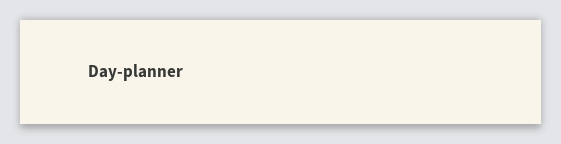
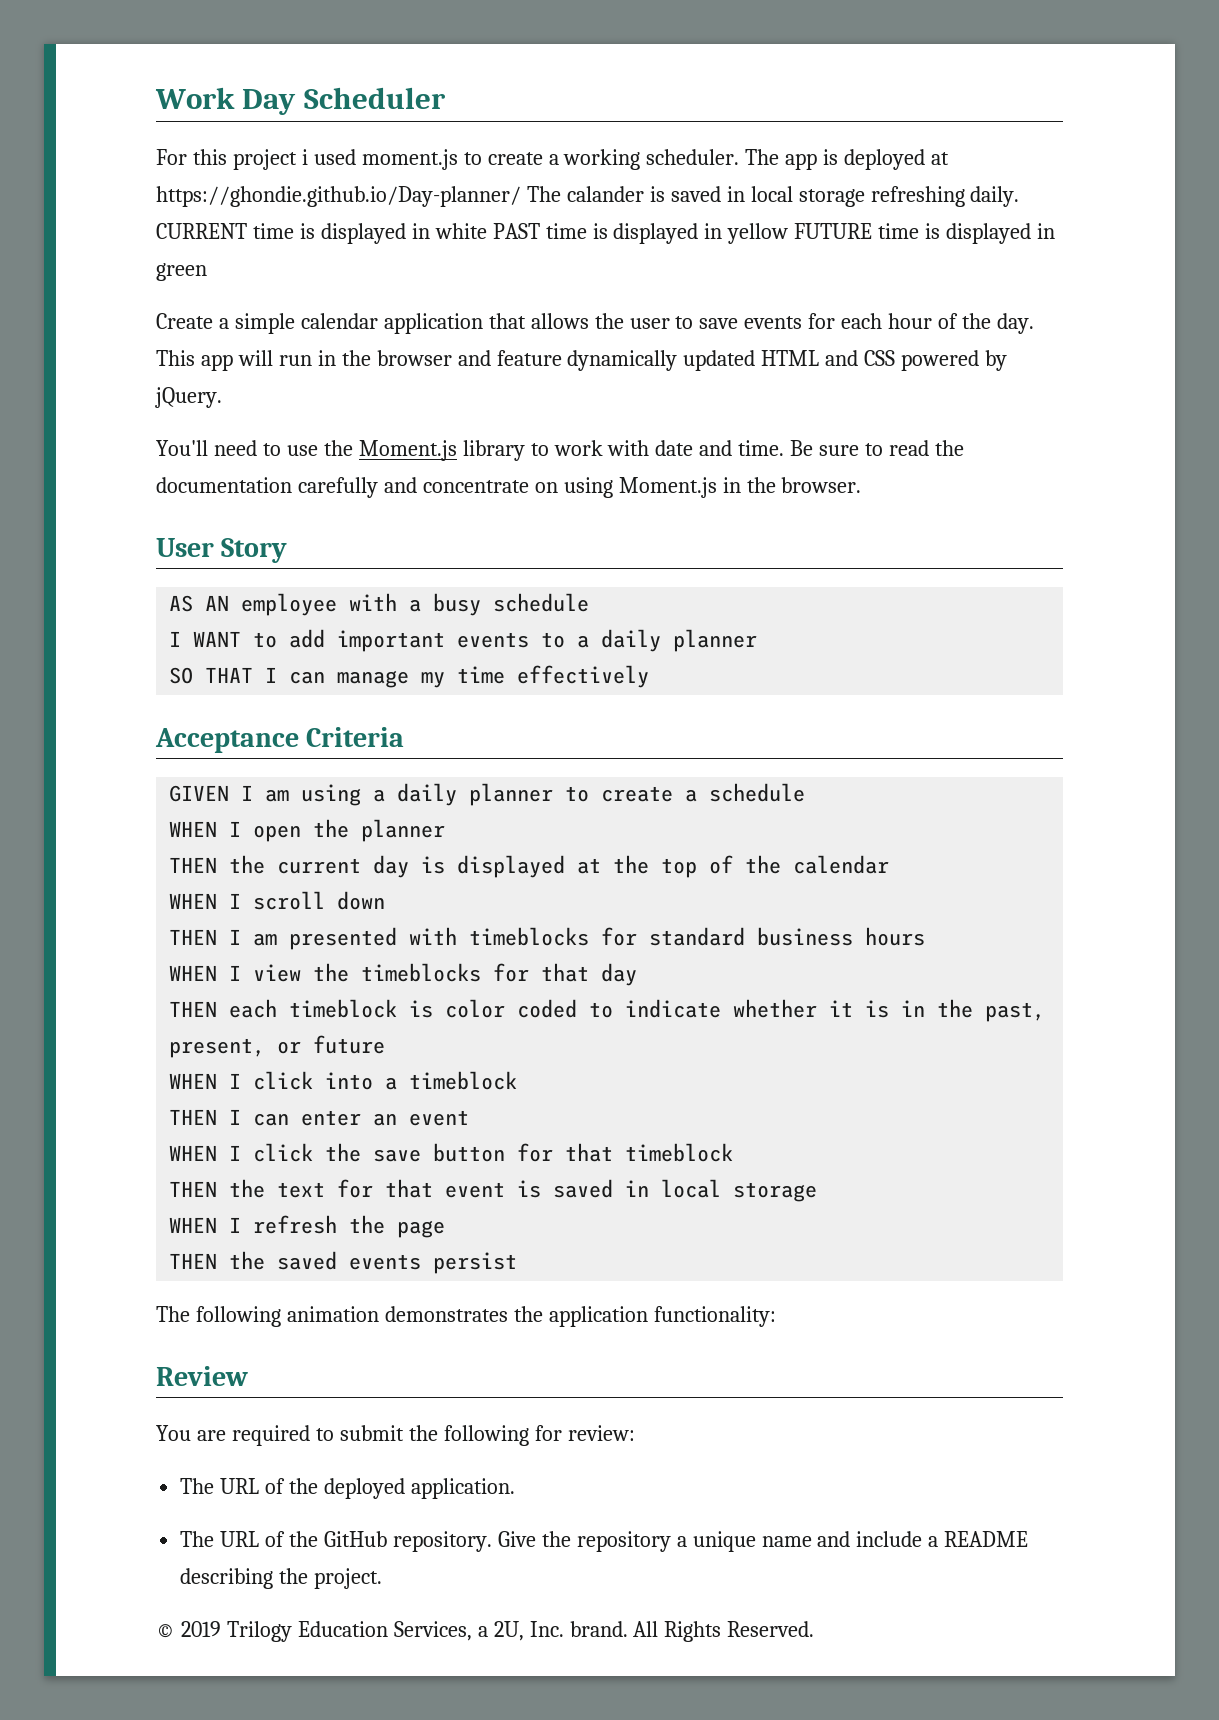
- Day-planner
+ Work Day Scheduler
+ For this project i used moment.js to create a working scheduler. The app is deployed at https://ghondie.github.io/Day-planner/ The calander is saved in local storage refreshing daily. CURRENT time is displayed in white PAST time is displayed in yellow FUTURE time is displayed in green
+ Create a simple calendar application that allows the user to save events for each hour of the day. This app will run in the browser and feature dynamically updated HTML and CSS powered by jQuery.
+ You'll need to use the Moment.js library to work with date and time. Be sure to read the documentation carefully and concentrate on using Moment.js in the browser.
+ User Story
+ AS AN employee with a busy schedule
+ I WANT to add important events to a daily planner
+ SO THAT I can manage my time effectively
+ Acceptance Criteria
+ GIVEN I am using a daily planner to create a schedule
+ WHEN I open the planner
+ THEN the current day is displayed at the top of the calendar
+ WHEN I scroll down
+ THEN I am presented with timeblocks for standard business hours
+ WHEN I view the timeblocks for that day
+ THEN each timeblock is color coded to indicate whether it is in the past, present, or future
+ WHEN I click into a timeblock
+ THEN I can enter an event
+ WHEN I click the save button for that timeblock
+ THEN the text for that event is saved in local storage
+ WHEN I refresh the page
+ THEN the saved events persist
+ The following animation demonstrates the application functionality:
+ Review
+ You are required to submit the following for review:
+ The URL of the deployed application.
+ The URL of the GitHub repository. Give the repository a unique name and include a README describing the project.
+ © 2019 Trilogy Education Services, a 2U, Inc. brand. All Rights Reserved.

